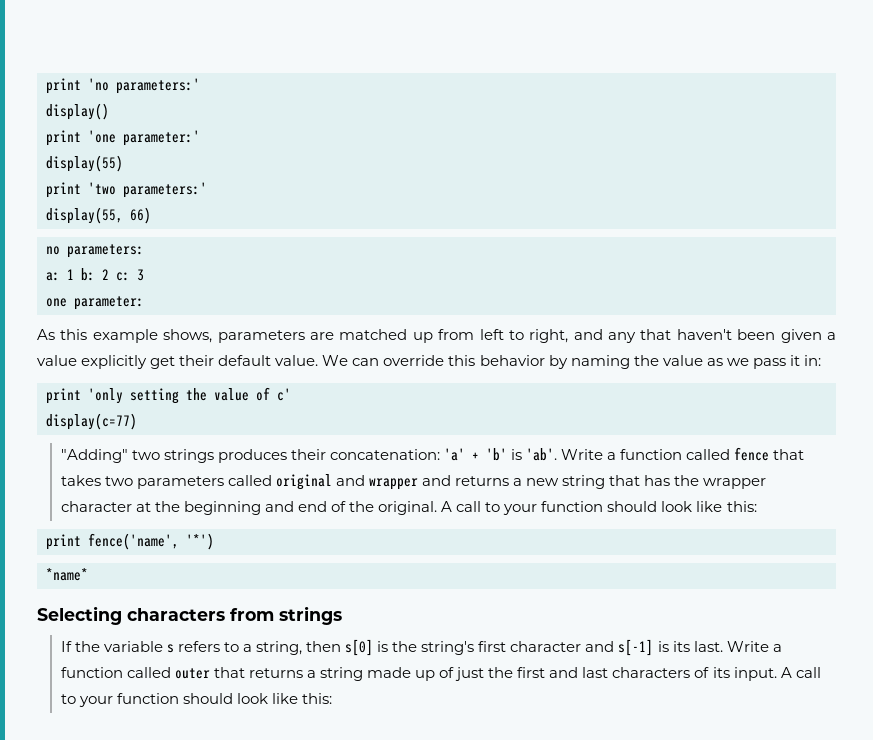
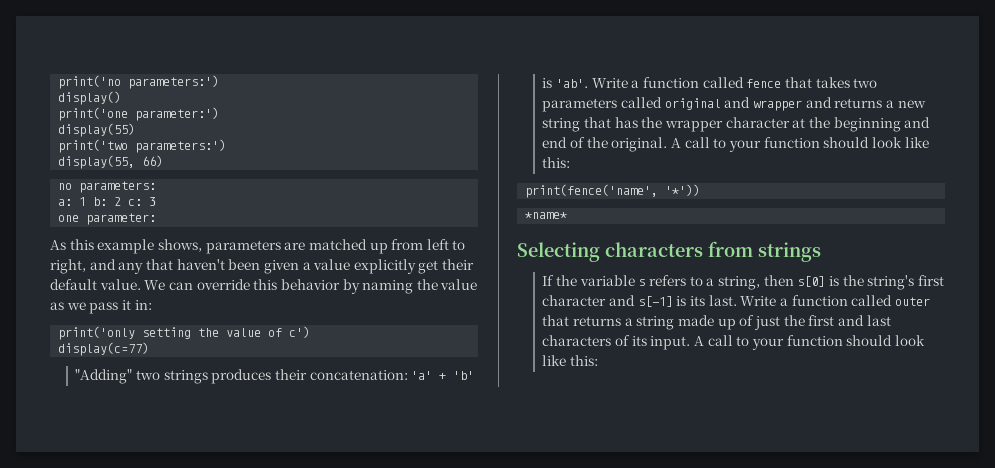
- print 'no parameters:'
+ print('no parameters:')
  display()
- print 'one parameter:'
+ print('one parameter:')
  display(55)
- print 'two parameters:'
+ print('two parameters:')
- print 'only setting the value of c'
+ print('only setting the value of c')
- print fence('name', '*')
+ print(fence('name', '*'))

